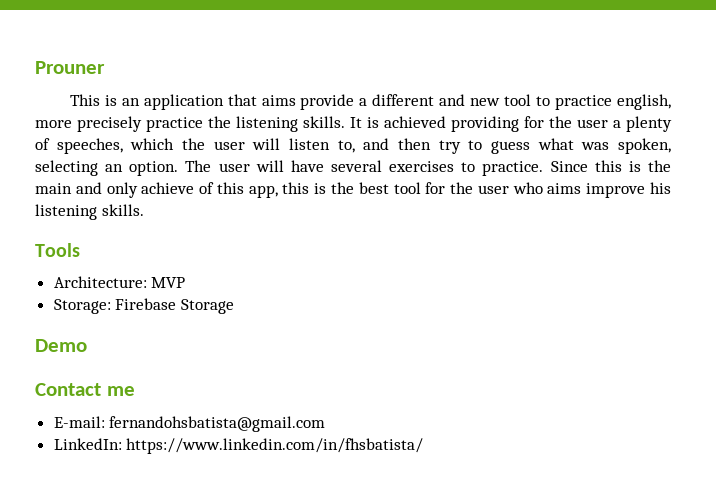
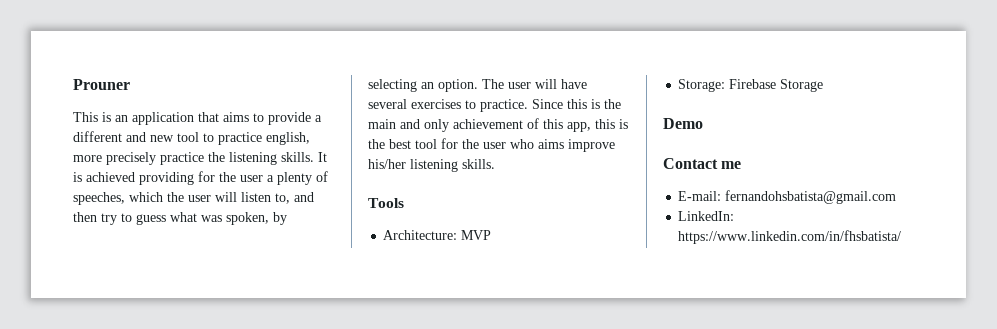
- This is an application that aims provide a different and new tool to practice english, more precisely practice the listening skills.
+ This is an application that aims to provide a different and new tool to practice english, more precisely practice the listening skills.
- It is achieved providing for the user a plenty of speeches, which the user will listen to, and then try to guess what was spoken, selecting an option.
+ It is achieved providing for the user a plenty of speeches, which the user will listen to, and then try to guess what was spoken, by selecting an option.
- Since this is the main and only achieve of this app, this is the best tool for the user who aims improve his listening skills.
+ Since this is the main and only achievement of this app, this is the best tool for the user who aims improve his/her listening skills.

